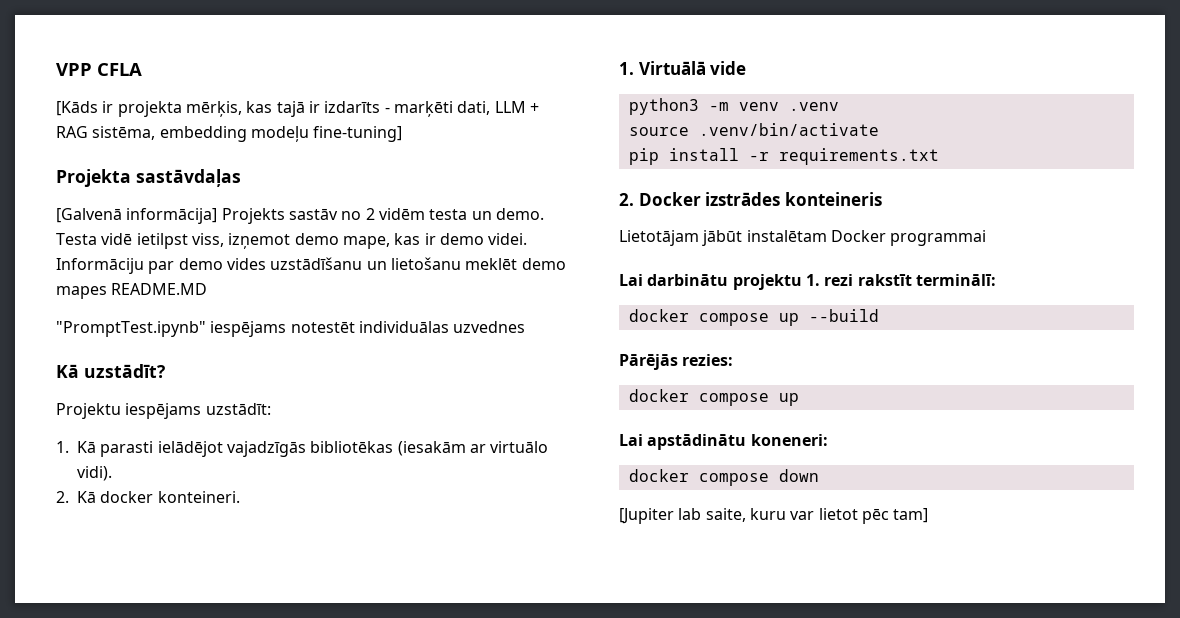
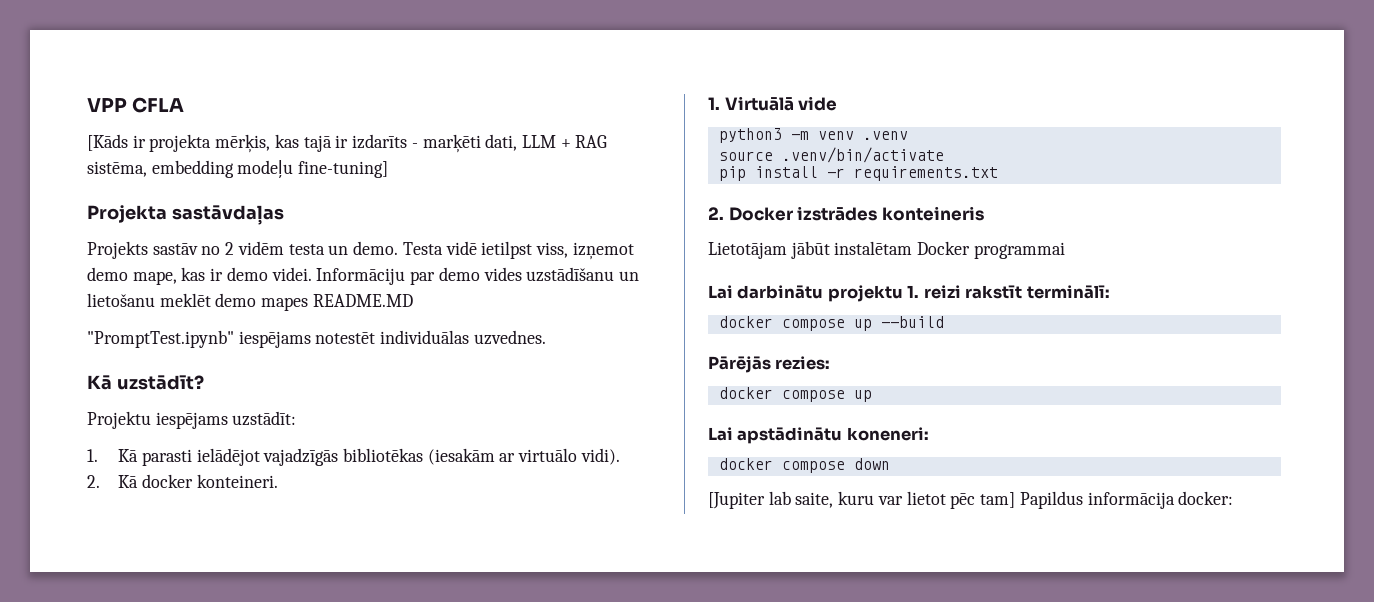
- [Galvenā informācija] Projekts sastāv no 2 vidēm testa un demo.
+ Projekts sastāv no 2 vidēm testa un demo.
- "PromptTest.ipynb" iespējams notestēt individuālas uzvednes
+ "PromptTest.ipynb" iespējams notestēt individuālas uzvednes.
- Lai darbinātu projektu 1. rezi rakstīt terminālī:
+ Lai darbinātu projektu 1. reizi rakstīt terminālī:
- [Jupiter lab saite, kuru var lietot pēc tam]
+ [Jupiter lab saite, kuru var lietot pēc tam] Papildus informācija docker:

